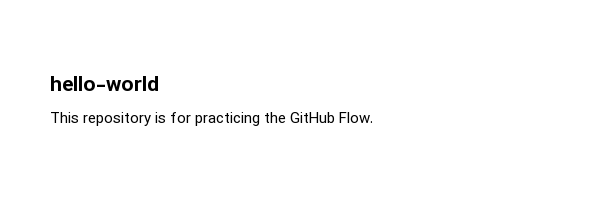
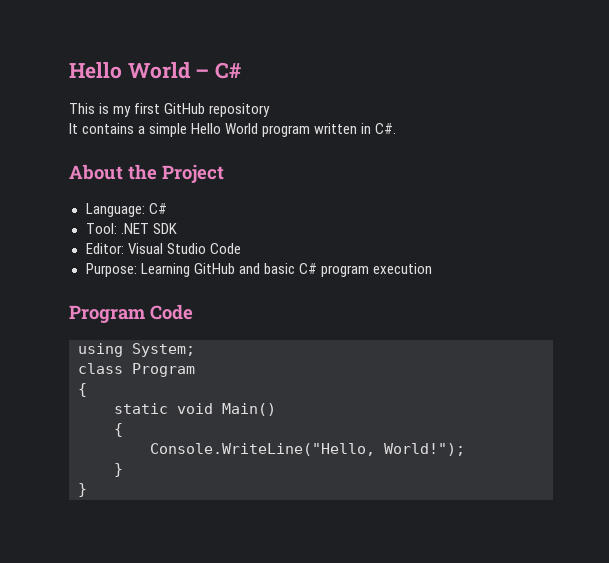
- hello-world
- This repository is for practicing the GitHub Flow.
+ Hello World – C#
+ This is my first GitHub repository
+ It contains a simple Hello World program written in C#.
+ About the Project
+ Language: C#
+ Tool: .NET SDK
+ Editor: Visual Studio Code
+ Purpose: Learning GitHub and basic C# program execution
+ Program Code
+ using System;
+ class Program
+ {
+ static void Main()
+ {
+ Console.WriteLine("Hello, World!");
+ }
+ }

